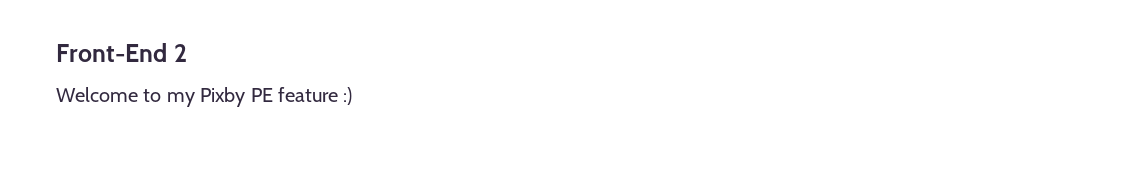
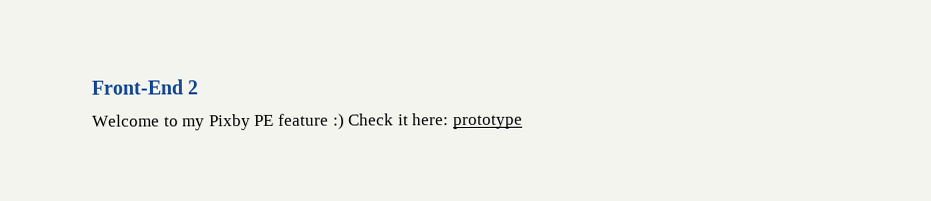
- Welcome to my Pixby PE feature :)
+ Welcome to my Pixby PE feature :) Check it here: prototype

